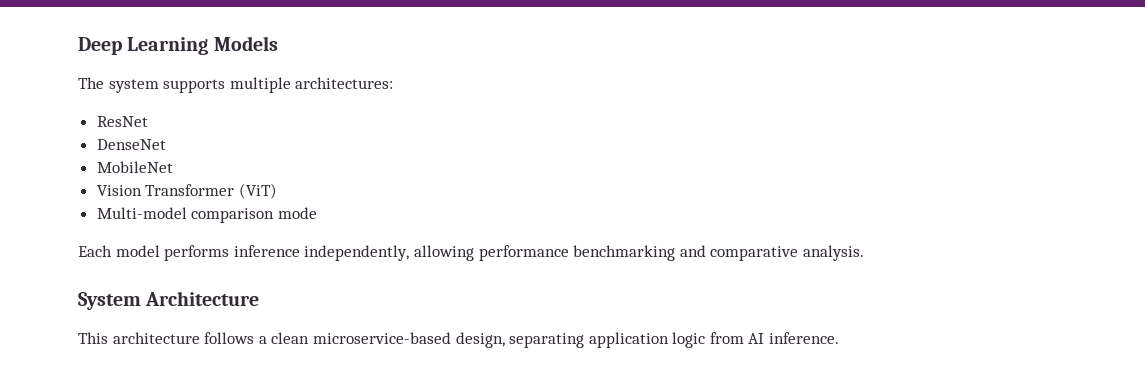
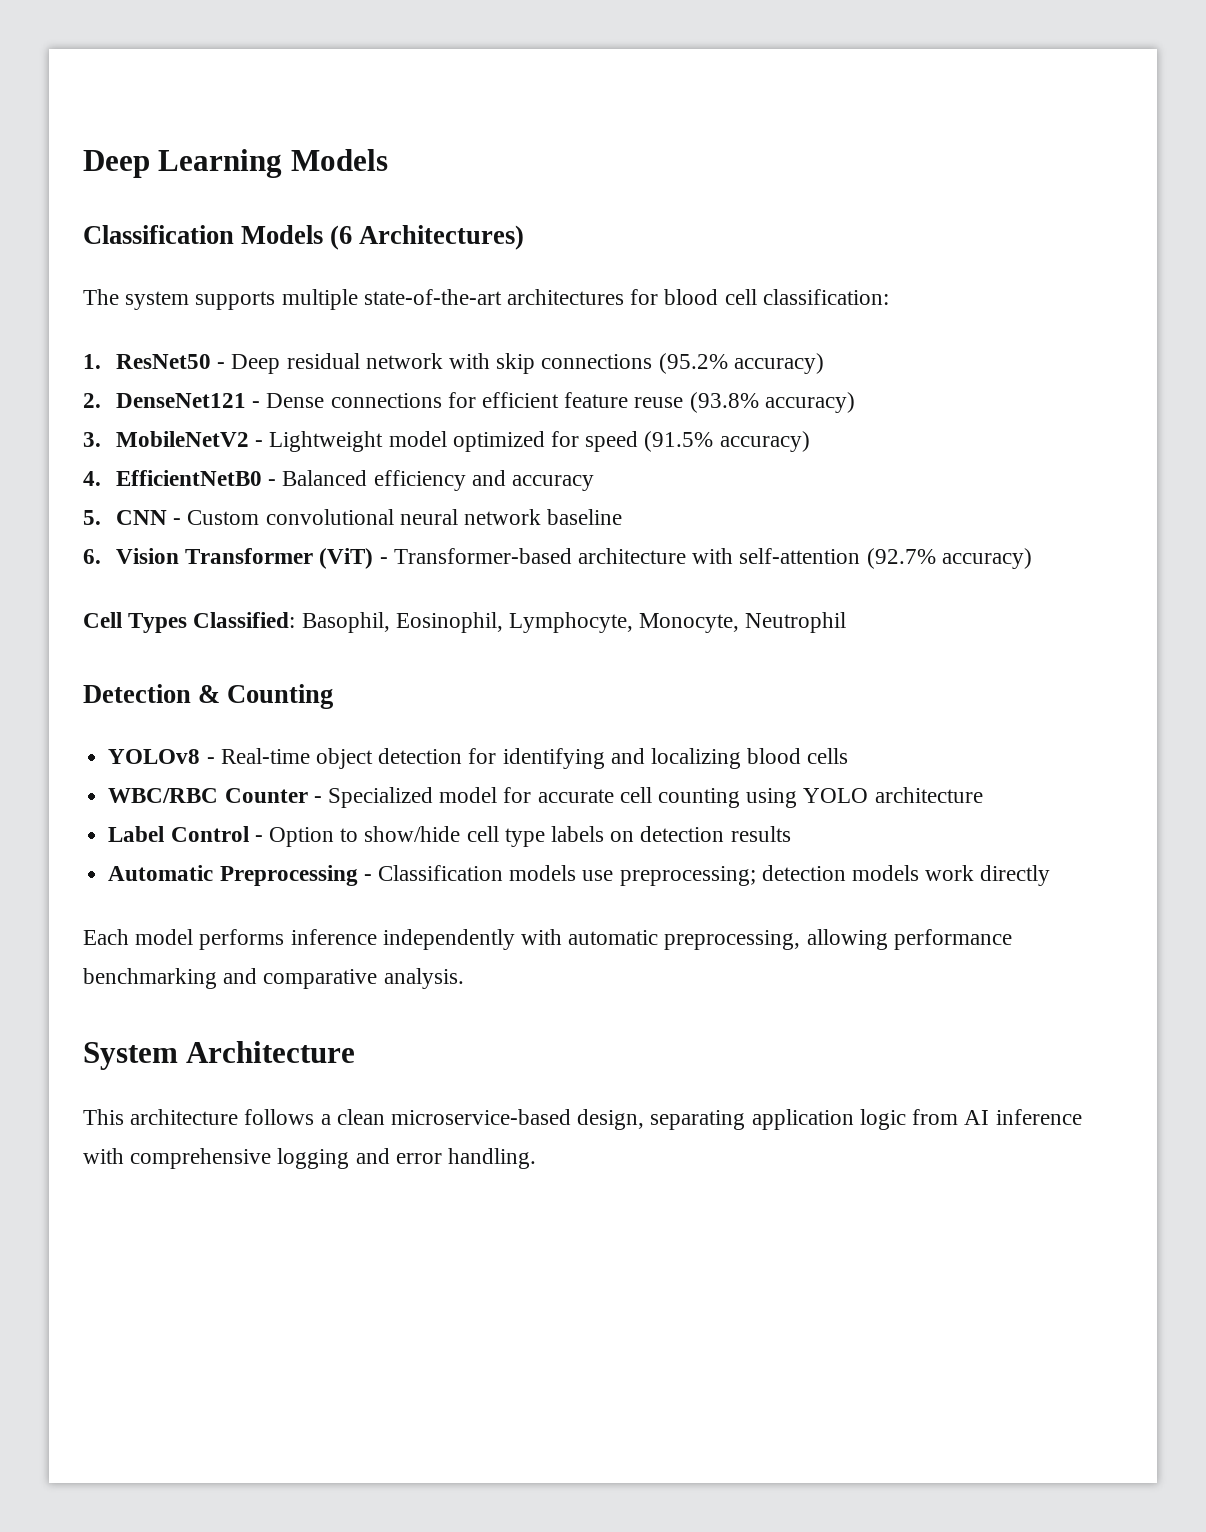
+ Classification Models (6 Architectures)
- The system supports multiple architectures:
- ResNet
- DenseNet
- MobileNet
- Vision Transformer (ViT)
- Multi-model comparison mode
+ The system supports multiple state-of-the-art architectures for blood cell classification:
+ 1. ResNet50 - Deep residual network with skip connections (95.2% accuracy)
+ 2. DenseNet121 - Dense connections for efficient feature reuse (93.8% accuracy)
+ 3. MobileNetV2 - Lightweight model optimized for speed (91.5% accuracy)
+ 4. EfficientNetB0 - Balanced efficiency and accuracy
+ 5. CNN - Custom convolutional neural network baseline
+ 6. Vision Transformer (ViT) - Transformer-based architecture with self-attention (92.7% accuracy)
+ Cell Types Classified: Basophil, Eosinophil, Lymphocyte, Monocyte, Neutrophil
+ Detection & Counting
+ YOLOv8 - Real-time object detection for identifying and localizing blood cells
+ WBC/RBC Counter - Specialized model for accurate cell counting using YOLO architecture
+ Label Control - Option to show/hide cell type labels on detection results
+ Automatic Preprocessing - Classification models use preprocessing; detection models work directly
- Each model performs inference independently, allowing performance benchmarking and comparative analysis.
+ Each model performs inference independently with automatic preprocessing, allowing performance benchmarking and comparative analysis.
- This architecture follows a clean microservice-based design, separating application logic from AI inference.
+ This architecture follows a clean microservice-based design, separating application logic from AI inference with comprehensive logging and error handling.

